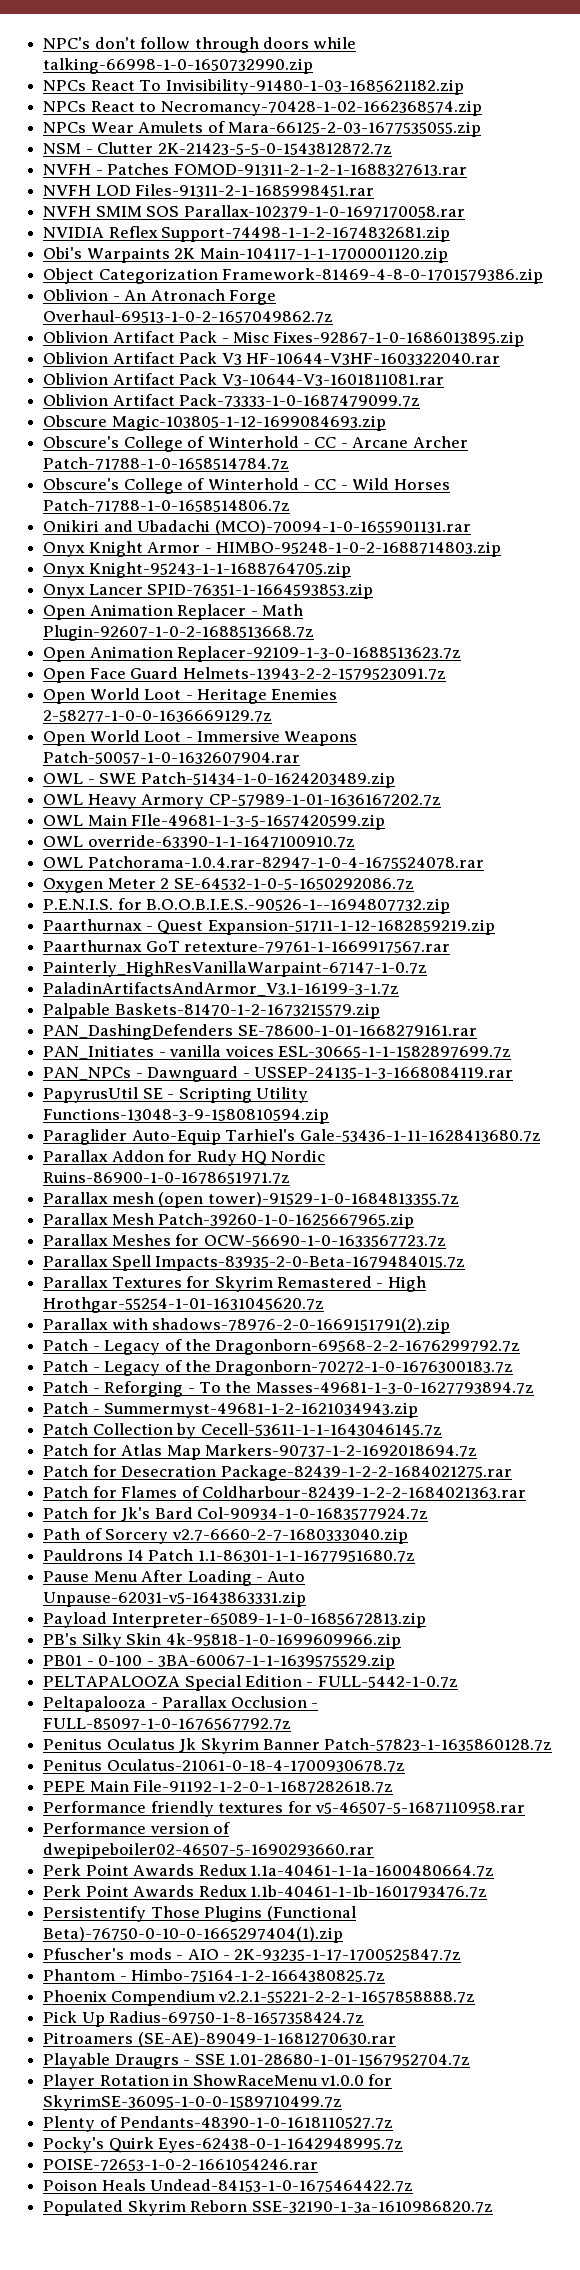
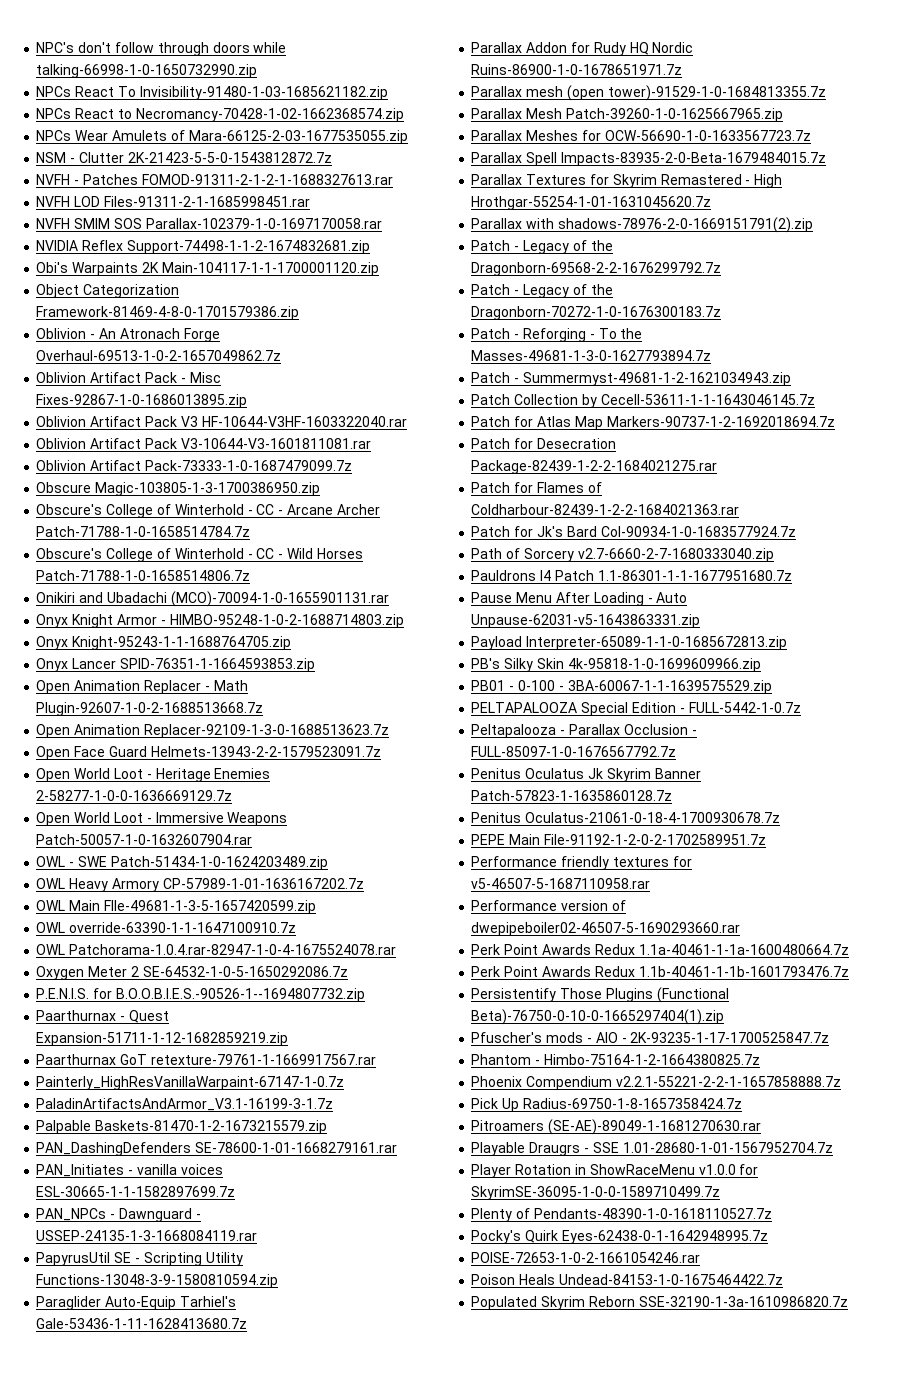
- Obscure Magic-103805-1-12-1699084693.zip
+ Obscure Magic-103805-1-3-1700386950.zip
- PEPE Main File-91192-1-2-0-1-1687282618.7z
+ PEPE Main File-91192-1-2-0-2-1702589951.7z

